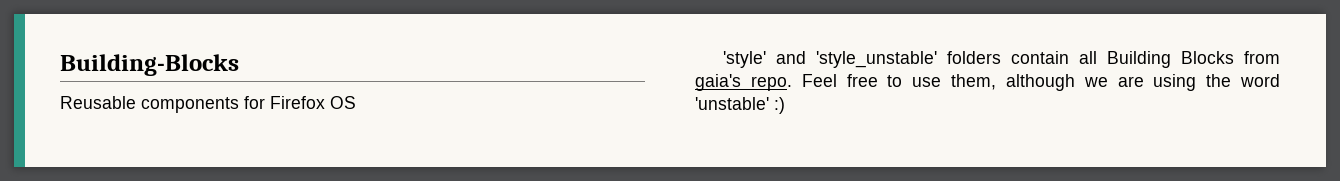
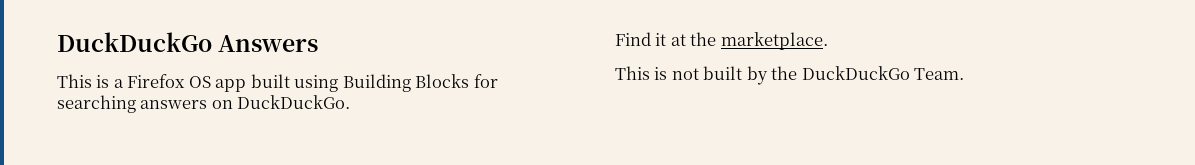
- Building-Blocks
- Reusable components for Firefox OS
- 'style' and 'style_unstable' folders contain all Building Blocks from gaia's repo. Feel free to use them, although we are using the word 'unstable' :)
+ DuckDuckGo Answers
+ This is a Firefox OS app built using Building Blocks for searching answers on DuckDuckGo.
+ Find it at the marketplace.
+ This is not built by the DuckDuckGo Team.

